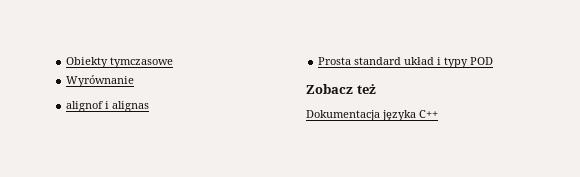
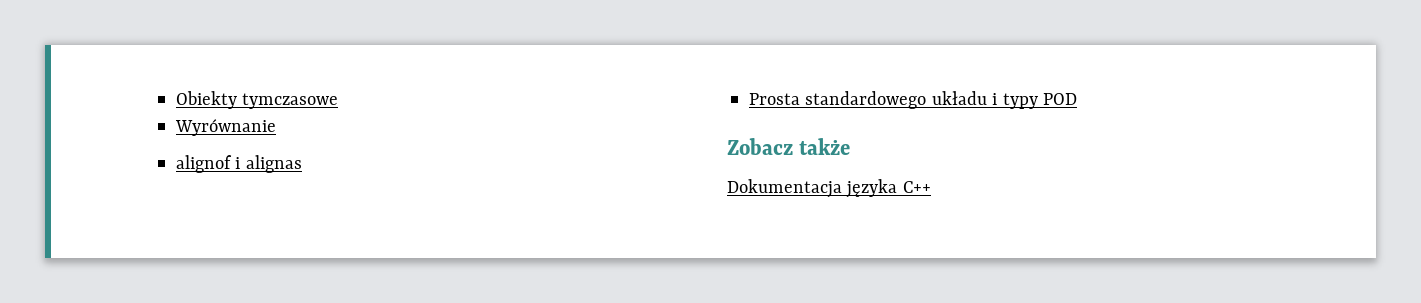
- Prosta standard układ i typy POD
+ Prosta standardowego układu i typy POD
- Zobacz też
+ Zobacz także

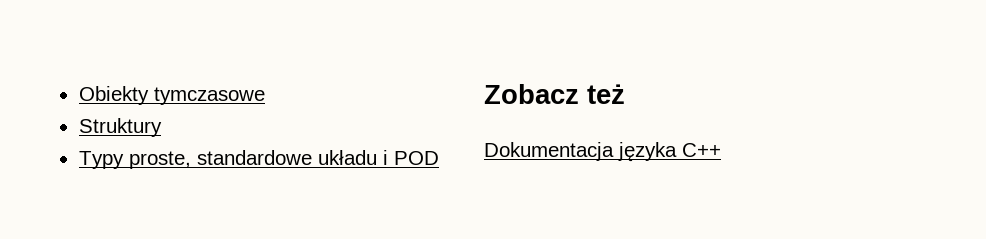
- Wyrównanie
- alignof i alignas
- Prosta standardowego układu i typy POD
+ Struktury
+ Typy proste, standardowe układu i POD
- Zobacz także
+ Zobacz też

